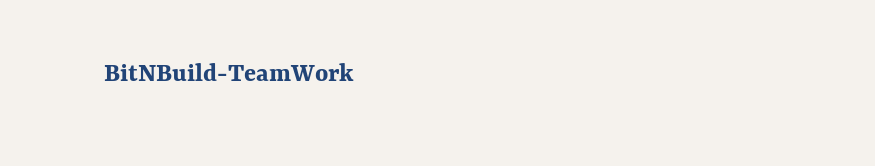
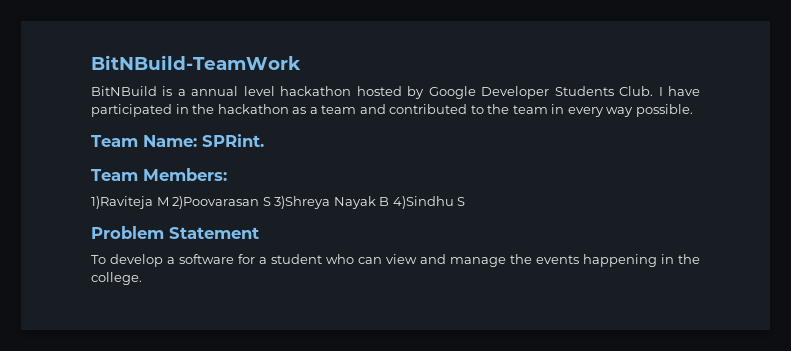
+ BitNBuild is a annual level hackathon hosted by Google Developer Students Club. I have participated in the hackathon as a team and contributed to the team in every way possible.
+ Team Name: SPRint.
+ Team Members:
+ 1)Raviteja M 2)Poovarasan S 3)Shreya Nayak B 4)Sindhu S
+ Problem Statement
+ To develop a software for a student who can view and manage the events happening in the college.

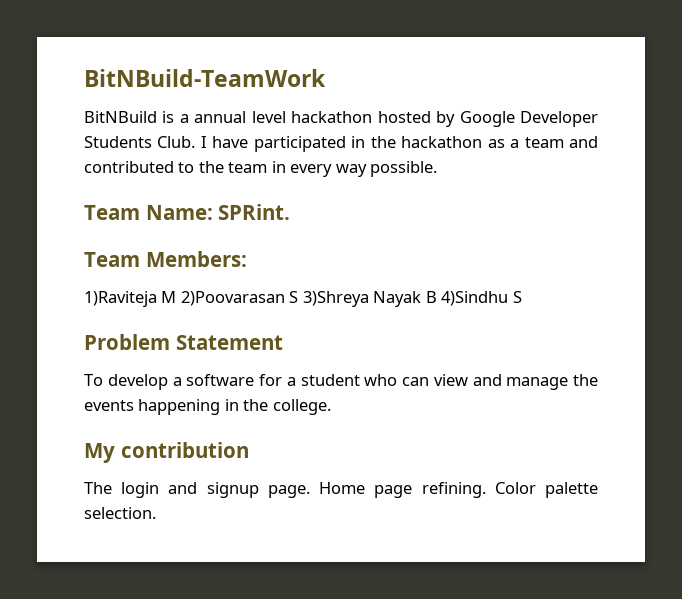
+ My contribution
+ The login and signup page. Home page refining. Color palette selection.

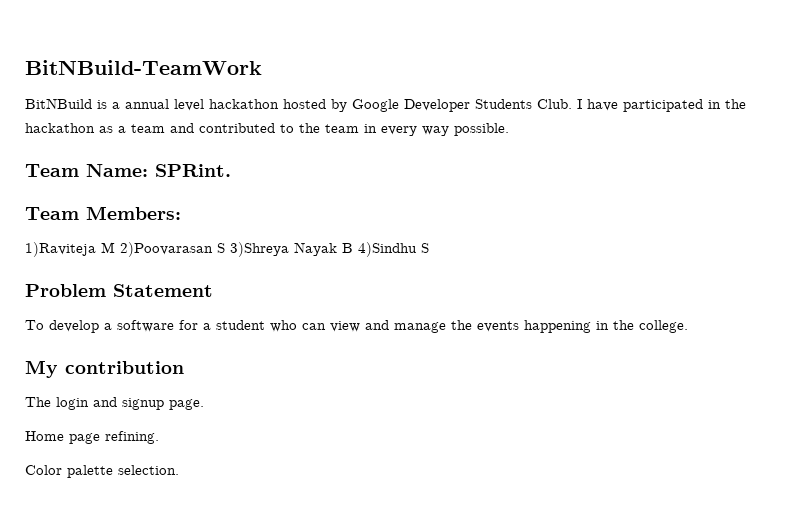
- The login and signup page. Home page refining. Color palette selection.
+ The login and signup page.
+ Home page refining.
+ Color palette selection.

